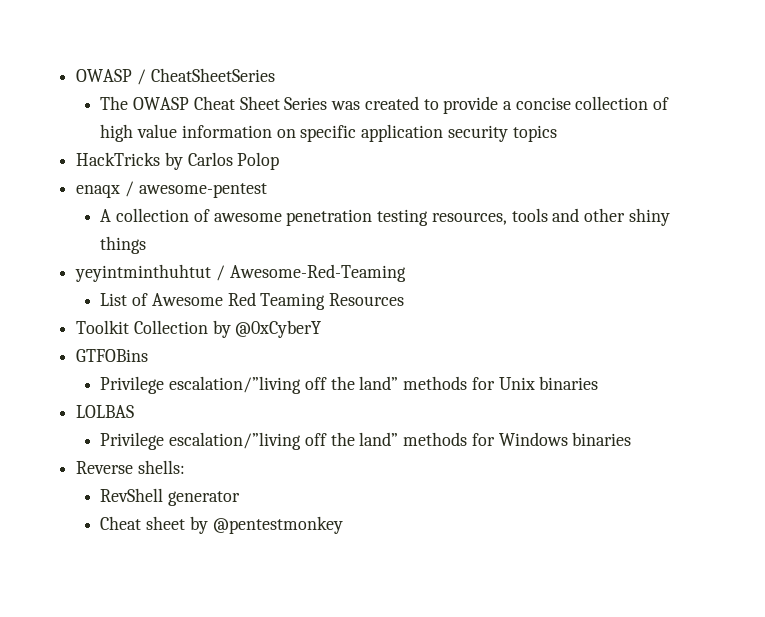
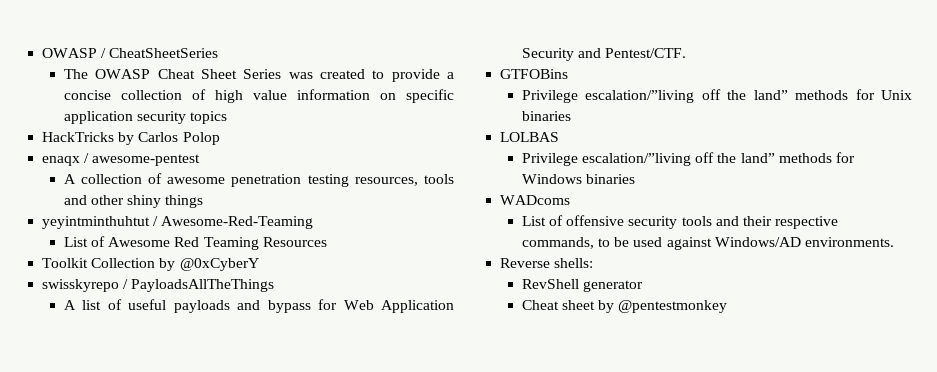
+ swisskyrepo / PayloadsAllTheThings
+ A list of useful payloads and bypass for Web Application Security and Pentest/CTF.
+ WADcoms
+ List of offensive security tools and their respective commands, to be used against Windows/AD environments.

